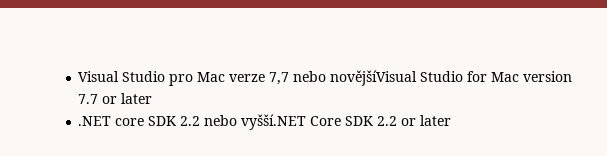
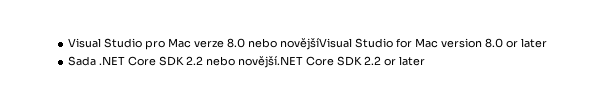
- Visual Studio pro Mac verze 7,7 nebo novějšíVisual Studio for Mac version 7.7 or later
+ Visual Studio pro Mac verze 8.0 nebo novějšíVisual Studio for Mac version 8.0 or later
- .NET core SDK 2.2 nebo vyšší.NET Core SDK 2.2 or later
+ Sada .NET Core SDK 2.2 nebo novější.NET Core SDK 2.2 or later

